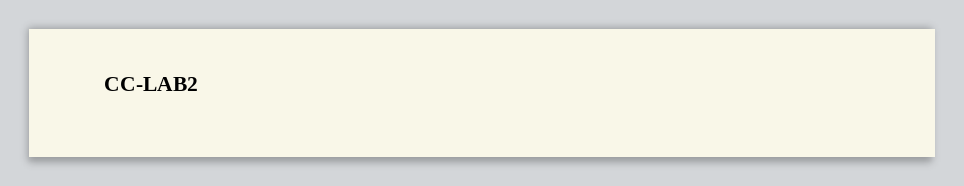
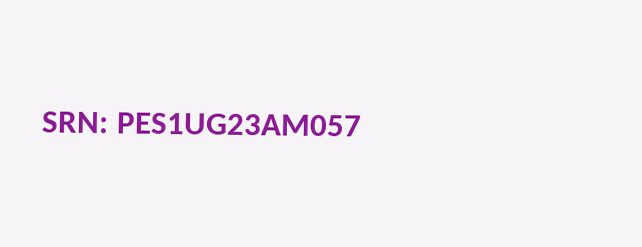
- CC-LAB2
+ SRN: PES1UG23AM057

